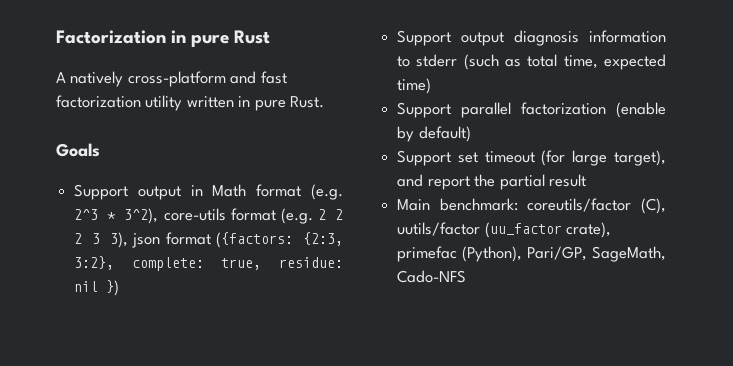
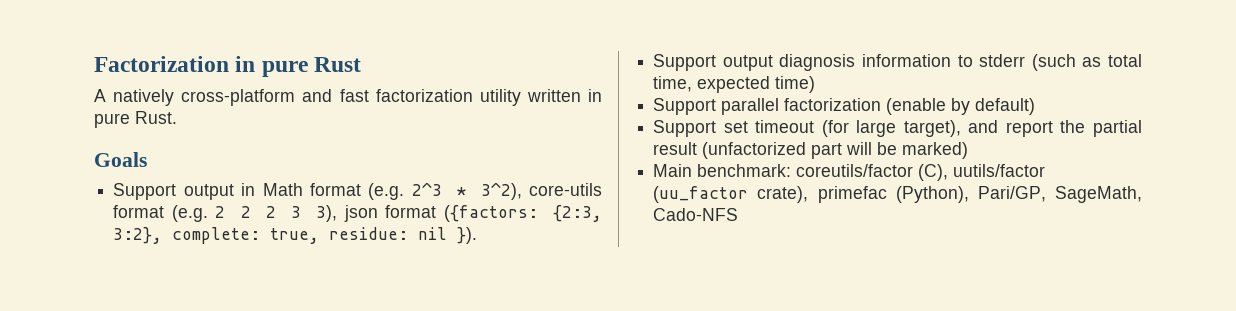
- Support output in Math format (e.g. 2^3 * 3^2), core-utils format (e.g. 2 2 2 3 3), json format ({factors: {2:3, 3:2}, complete: true, residue: nil })
+ Support output in Math format (e.g. 2^3 * 3^2), core-utils format (e.g. 2 2 2 3 3), json format ({factors: {2:3, 3:2}, complete: true, residue: nil }).
- Support set timeout (for large target), and report the partial result
+ Support set timeout (for large target), and report the partial result (unfactorized part will be marked)

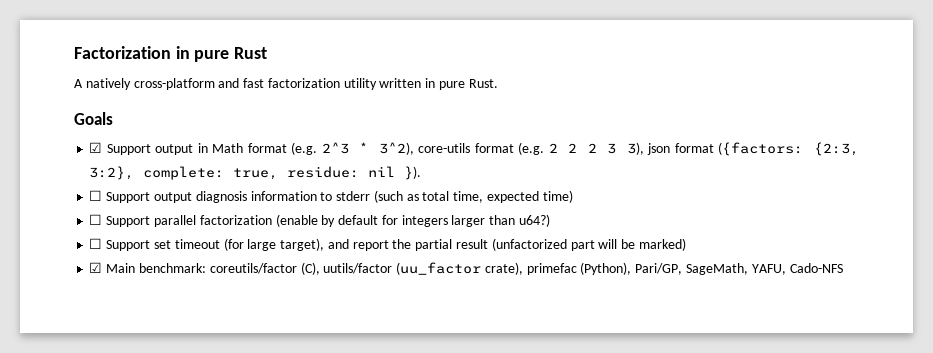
- Support output in Math format (e.g. 2^3 * 3^2), core-utils format (e.g. 2 2 2 3 3), json format ({factors: {2:3, 3:2}, complete: true, residue: nil }).
+ ☑ Support output in Math format (e.g. 2^3 * 3^2), core-utils format (e.g. 2 2 2 3 3), json format ({factors: {2:3, 3:2}, complete: true, residue: nil }).
- Support output diagnosis information to stderr (such as total time, expected time)
+ ☐ Support output diagnosis information to stderr (such as total time, expected time)
- Support parallel factorization (enable by default)
- Support set timeout (for large target), and report the partial result (unfactorized part will be marked)
+ ☐ Support parallel factorization (enable by default for integers larger than u64?)
+ ☐ Support set timeout (for large target), and report the partial result (unfactorized part will be marked)
- Main benchmark: coreutils/factor (C), uutils/factor (uu_factor crate), primefac (Python), Pari/GP, SageMath, Cado-NFS
+ ☑ Main benchmark: coreutils/factor (C), uutils/factor (uu_factor crate), primefac (Python), Pari/GP, SageMath, YAFU, Cado-NFS

